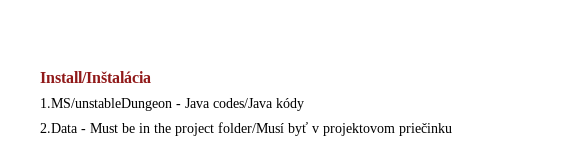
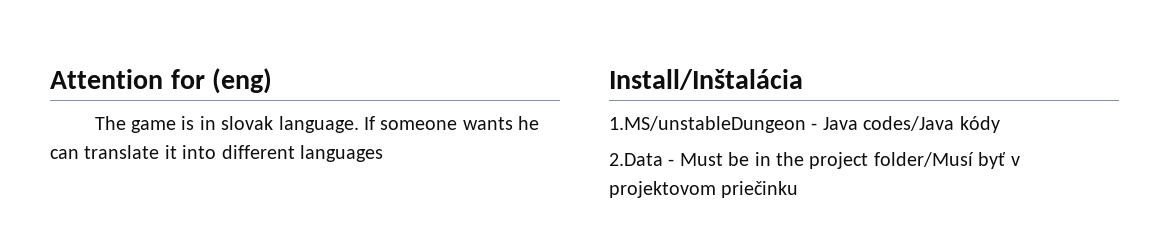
+ Attention for (eng)
+ The game is in slovak language. If someone wants he can translate it into different languages

